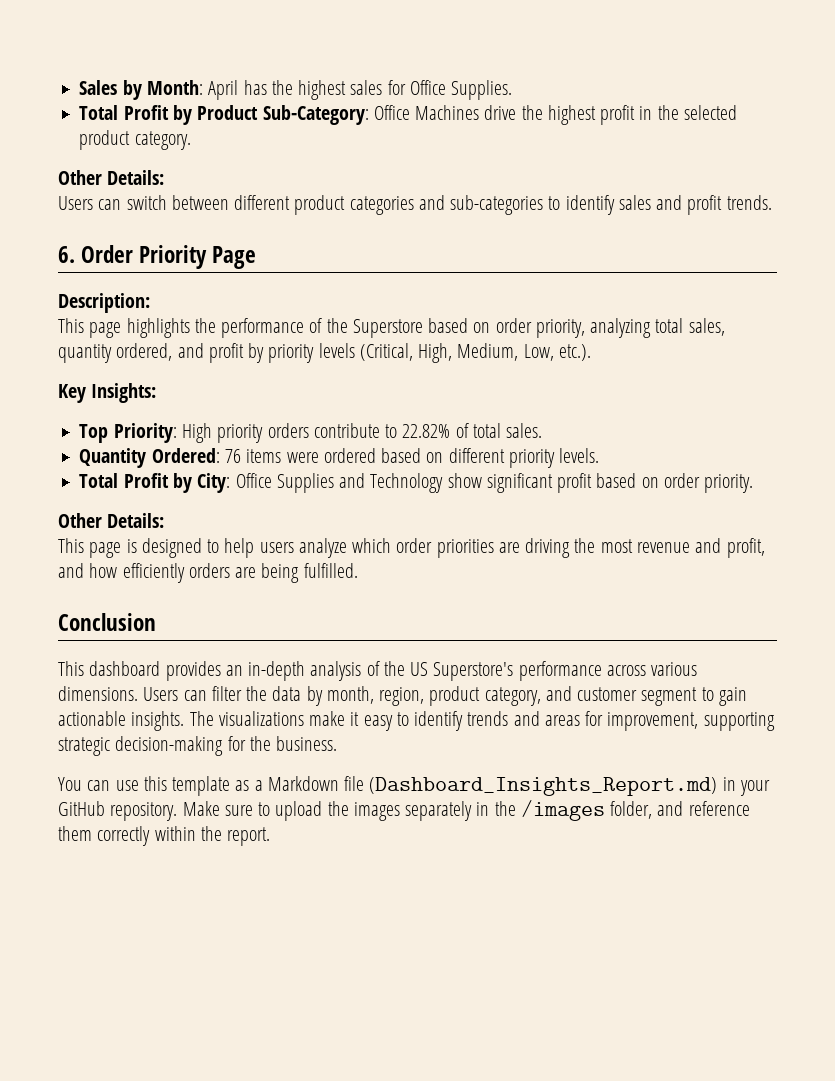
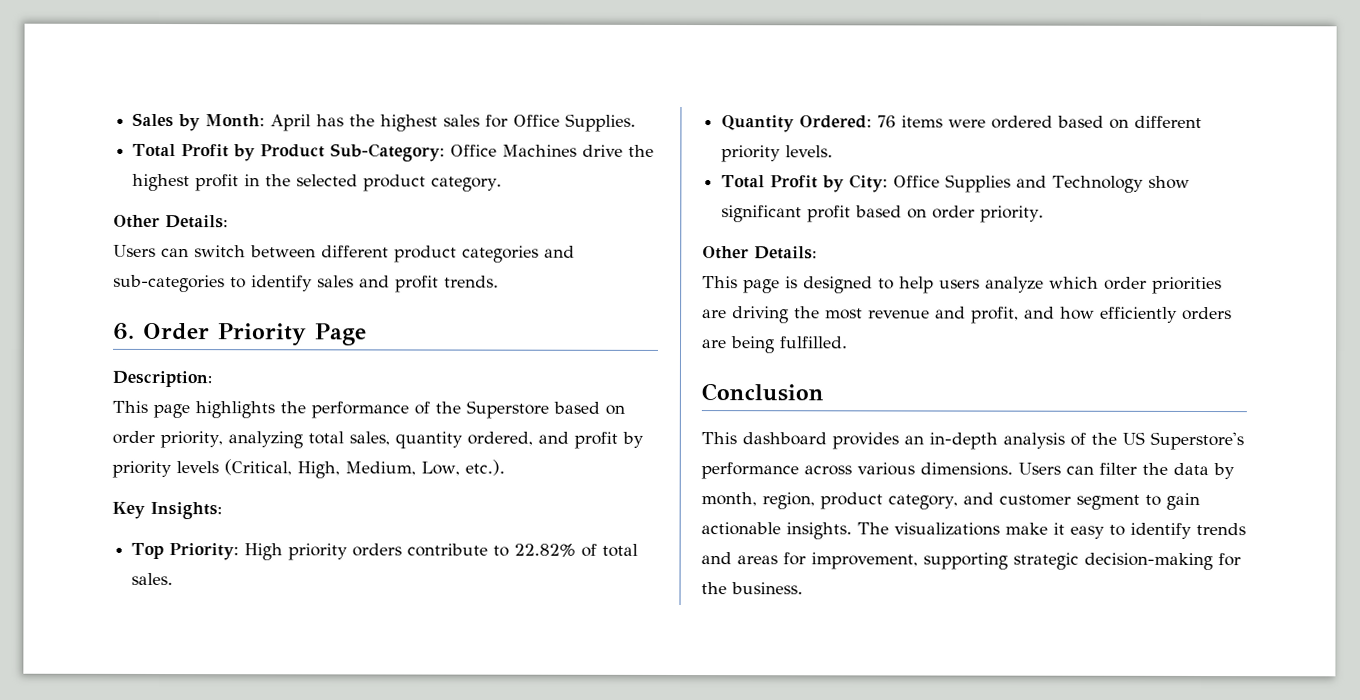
- You can use this template as a Markdown file (Dashboard_Insights_Report.md) in your GitHub repository. Make sure to upload the images separately in the /images folder, and reference them correctly within the report.

